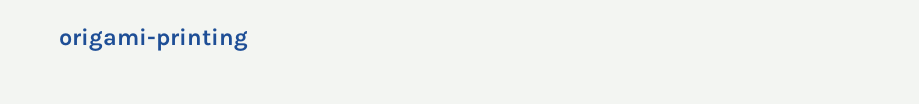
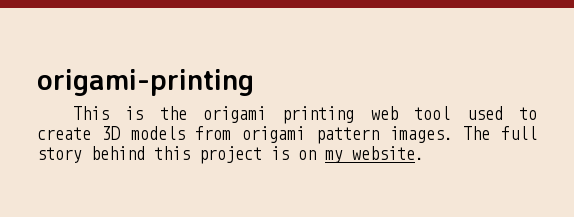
+ This is the origami printing web tool used to create 3D models from origami pattern images. The full story behind this project is on my website.

